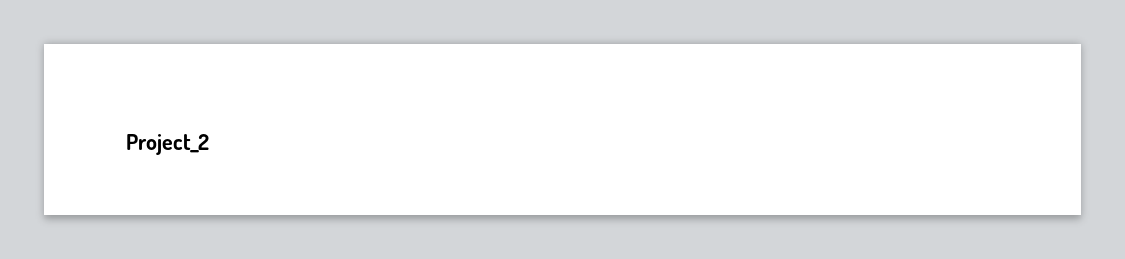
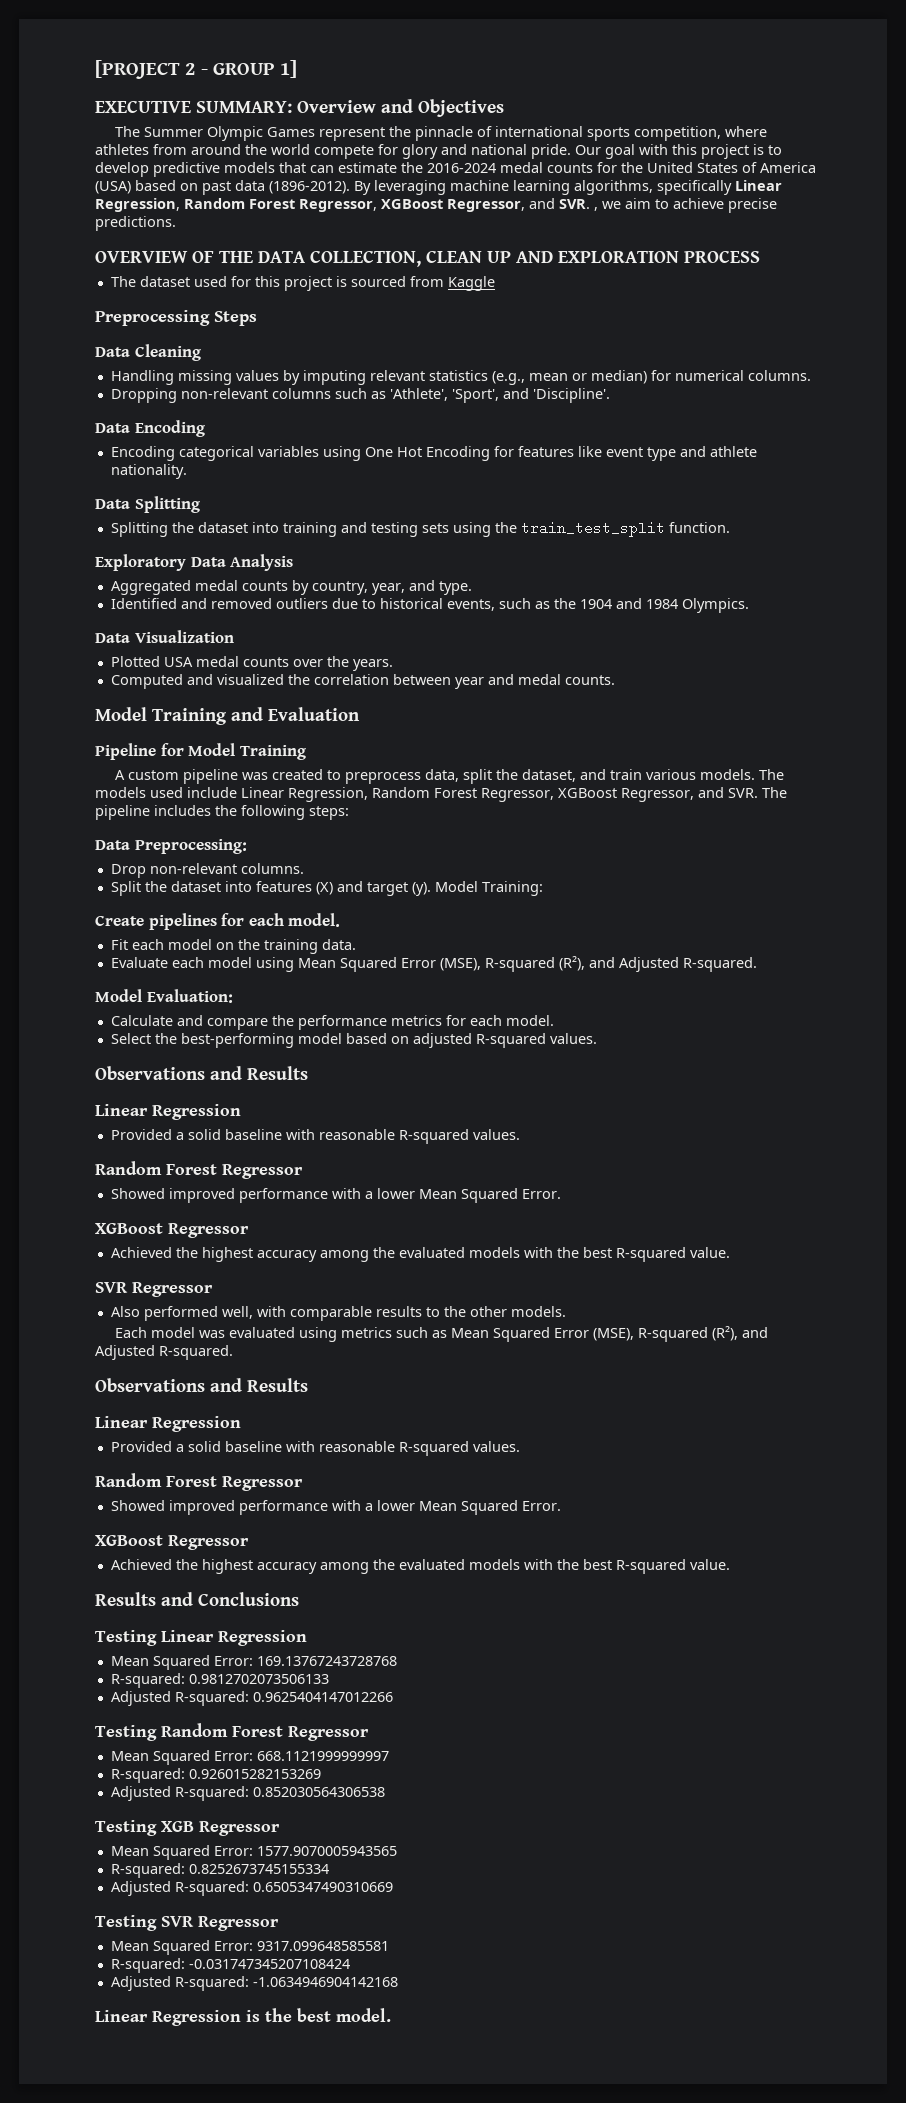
- Project_2
+ [PROJECT 2 - GROUP 1]
+ EXECUTIVE SUMMARY: Overview and Objectives
+ The Summer Olympic Games represent the pinnacle of international sports competition, where athletes from around the world compete for glory and national pride. Our goal with this project is to develop predictive models that can estimate the 2016-2024 medal counts for the United States of America (USA) based on past data (1896-2012). By leveraging machine learning algorithms, specifically Linear Regression, Random Forest Regressor, XGBoost Regressor, and SVR. , we aim to achieve precise predictions.
+ OVERVIEW OF THE DATA COLLECTION, CLEAN UP AND EXPLORATION PROCESS
+ The dataset used for this project is sourced from Kaggle
+ Preprocessing Steps
+ Data Cleaning
+ Handling missing values by imputing relevant statistics (e.g., mean or median) for numerical columns.
+ Dropping non-relevant columns such as 'Athlete', 'Sport', and 'Discipline'.
+ Data Encoding
+ Encoding categorical variables using One Hot Encoding for features like event type and athlete nationality.
+ Data Splitting
+ Splitting the dataset into training and testing sets using the train_test_split function.
+ Exploratory Data Analysis
+ Aggregated medal counts by country, year, and type.
+ Identified and removed outliers due to historical events, such as the 1904 and 1984 Olympics.
+ Data Visualization
+ Plotted USA medal counts over the years.
+ Computed and visualized the correlation between year and medal counts.
+ Model Training and Evaluation
+ Pipeline for Model Training
+ A custom pipeline was created to preprocess data, split the dataset, and train various models. The models used include Linear Regression, Random Forest Regressor, XGBoost Regressor, and SVR. The pipeline includes the following steps:
+ Data Preprocessing:
+ Drop non-relevant columns.
+ Split the dataset into features (X) and target (y). Model Training:
+ Create pipelines for each model.
+ Fit each model on the training data.
+ Evaluate each model using Mean Squared Error (MSE), R-squared (R²), and Adjusted R-squared.
+ Model Evaluation:
+ Calculate and compare the performance metrics for each model.
+ Select the best-performing model based on adjusted R-squared values.
+ Observations and Results
+ Linear Regression
+ Provided a solid baseline with reasonable R-squared values.
+ Random Forest Regressor
+ Showed improved performance with a lower Mean Squared Error.
+ XGBoost Regressor
+ Achieved the highest accuracy among the evaluated models with the best R-squared value.
+ SVR Regressor
+ Also performed well, with comparable results to the other models.
+ Each model was evaluated using metrics such as Mean Squared Error (MSE), R-squared (R²), and Adjusted R-squared.
+ Observations and Results
+ Linear Regression
+ Provided a solid baseline with reasonable R-squared values.
+ Random Forest Regressor
+ Showed improved performance with a lower Mean Squared Error.
+ XGBoost Regressor
+ Achieved the highest accuracy among the evaluated models with the best R-squared value.
+ Results and Conclusions
+ Testing Linear Regression
+ Mean Squared Error: 169.13767243728768
+ R-squared: 0.9812702073506133
+ Adjusted R-squared: 0.9625404147012266
+ Testing Random Forest Regressor
+ Mean Squared Error: 668.1121999999997
+ R-squared: 0.926015282153269
+ Adjusted R-squared: 0.852030564306538
+ Testing XGB Regressor
+ Mean Squared Error: 1577.9070005943565
+ R-squared: 0.8252673745155334
+ Adjusted R-squared: 0.6505347490310669
+ Testing SVR Regressor
+ Mean Squared Error: 9317.099648585581
+ R-squared: -0.031747345207108424
+ Adjusted R-squared: -1.0634946904142168
+ Linear Regression is the best model.

